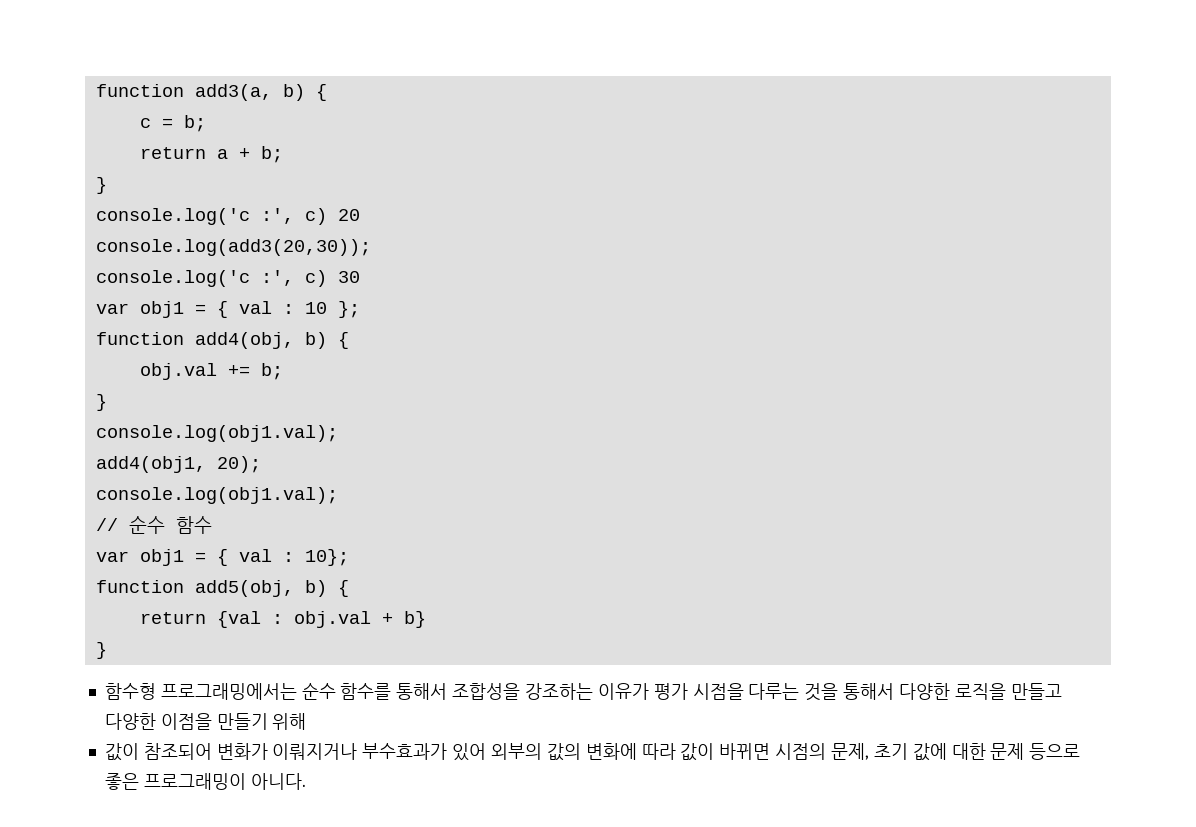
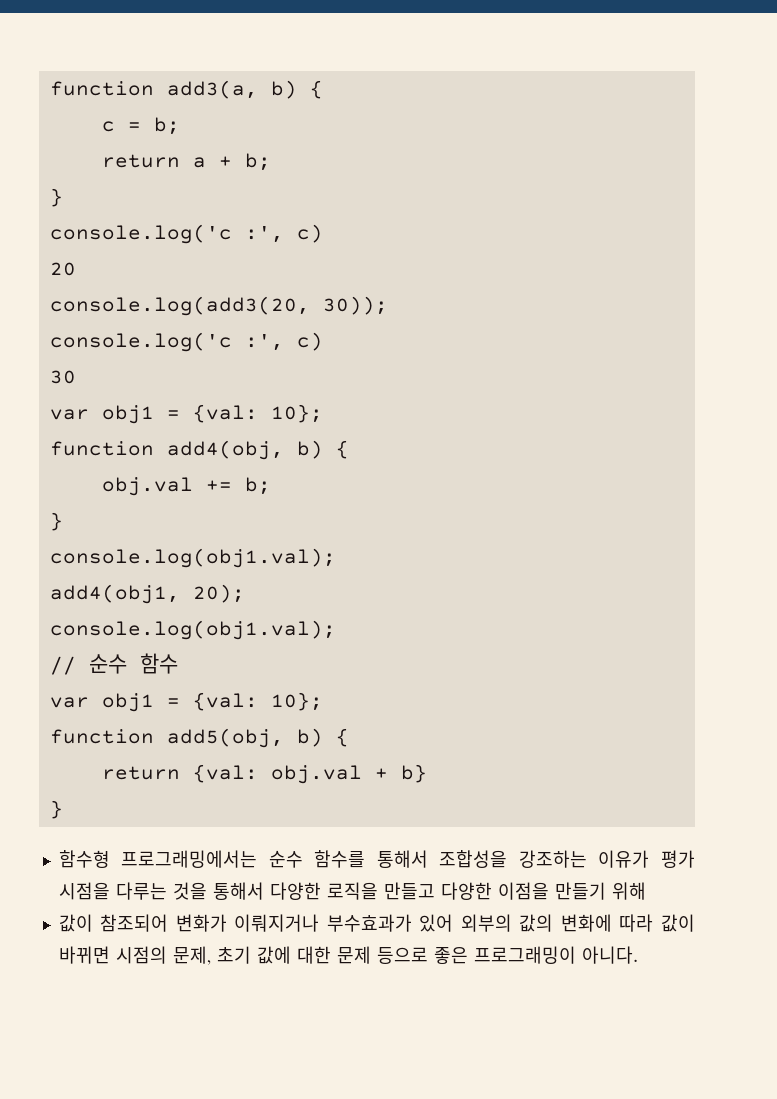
  return a + b;
  }
- console.log('c :', c) 20
+ console.log('c :', c)
+ 20
- console.log(add3(20,30));
- console.log('c :', c) 30
- var obj1 = { val : 10 };
+ console.log(add3(20, 30));
+ console.log('c :', c)
+ 30
+ var obj1 = {val: 10};
  // 순수 함수
- var obj1 = { val : 10};
+ var obj1 = {val: 10};
- return {val : obj.val + b}
+ return {val: obj.val + b}

